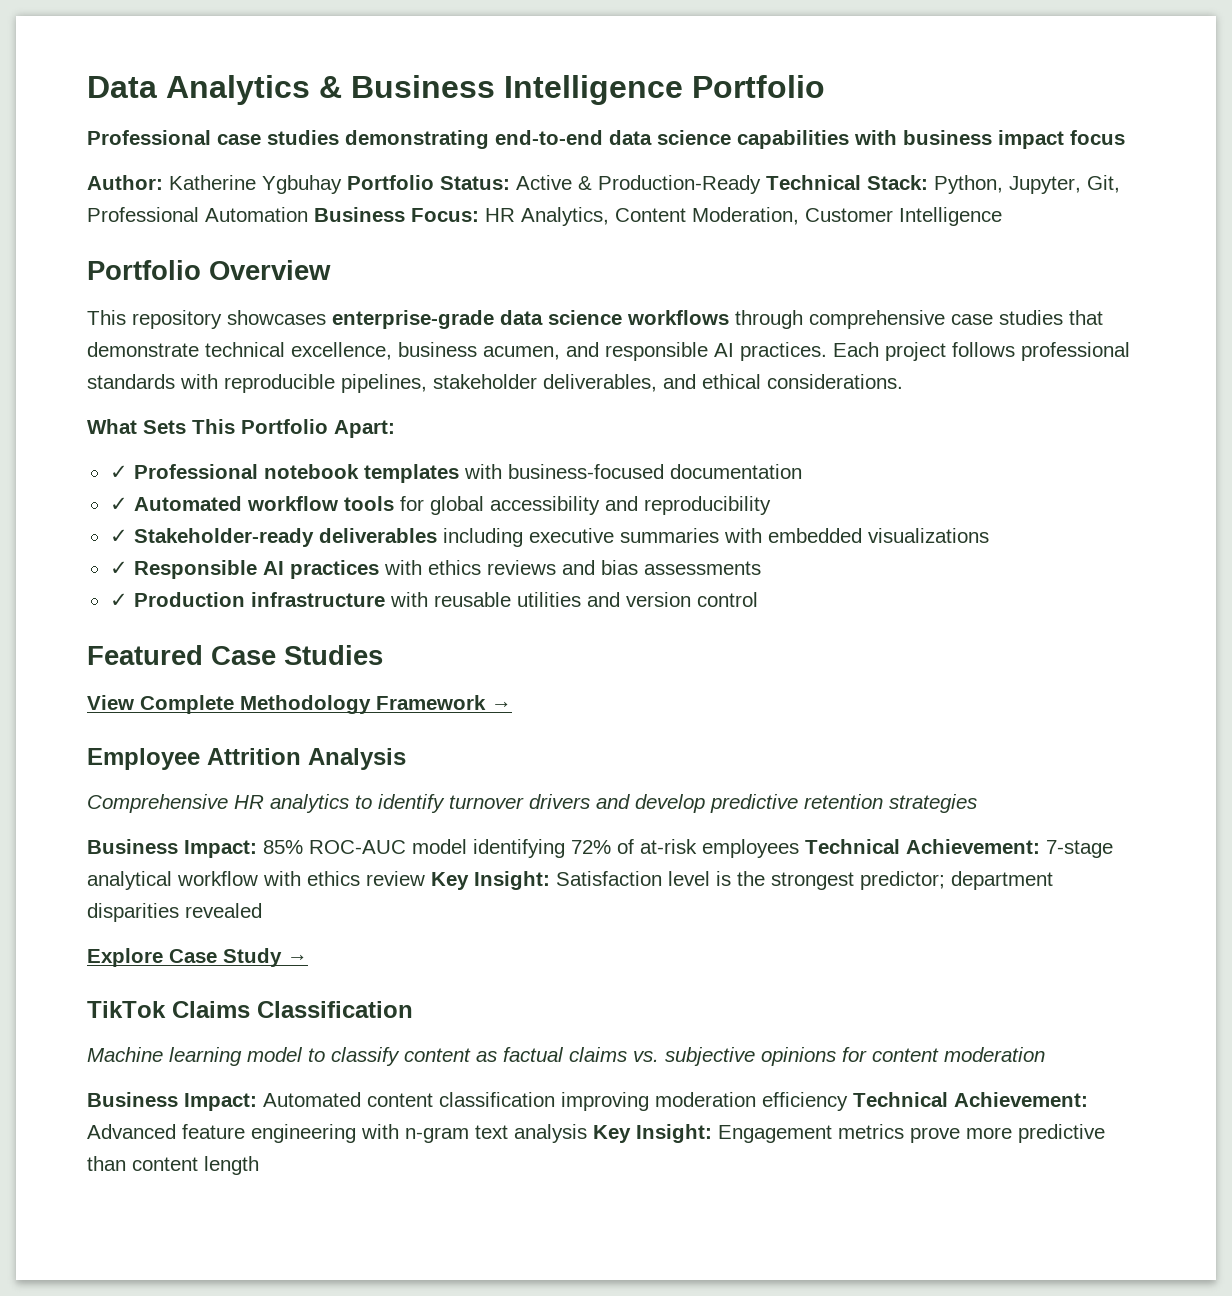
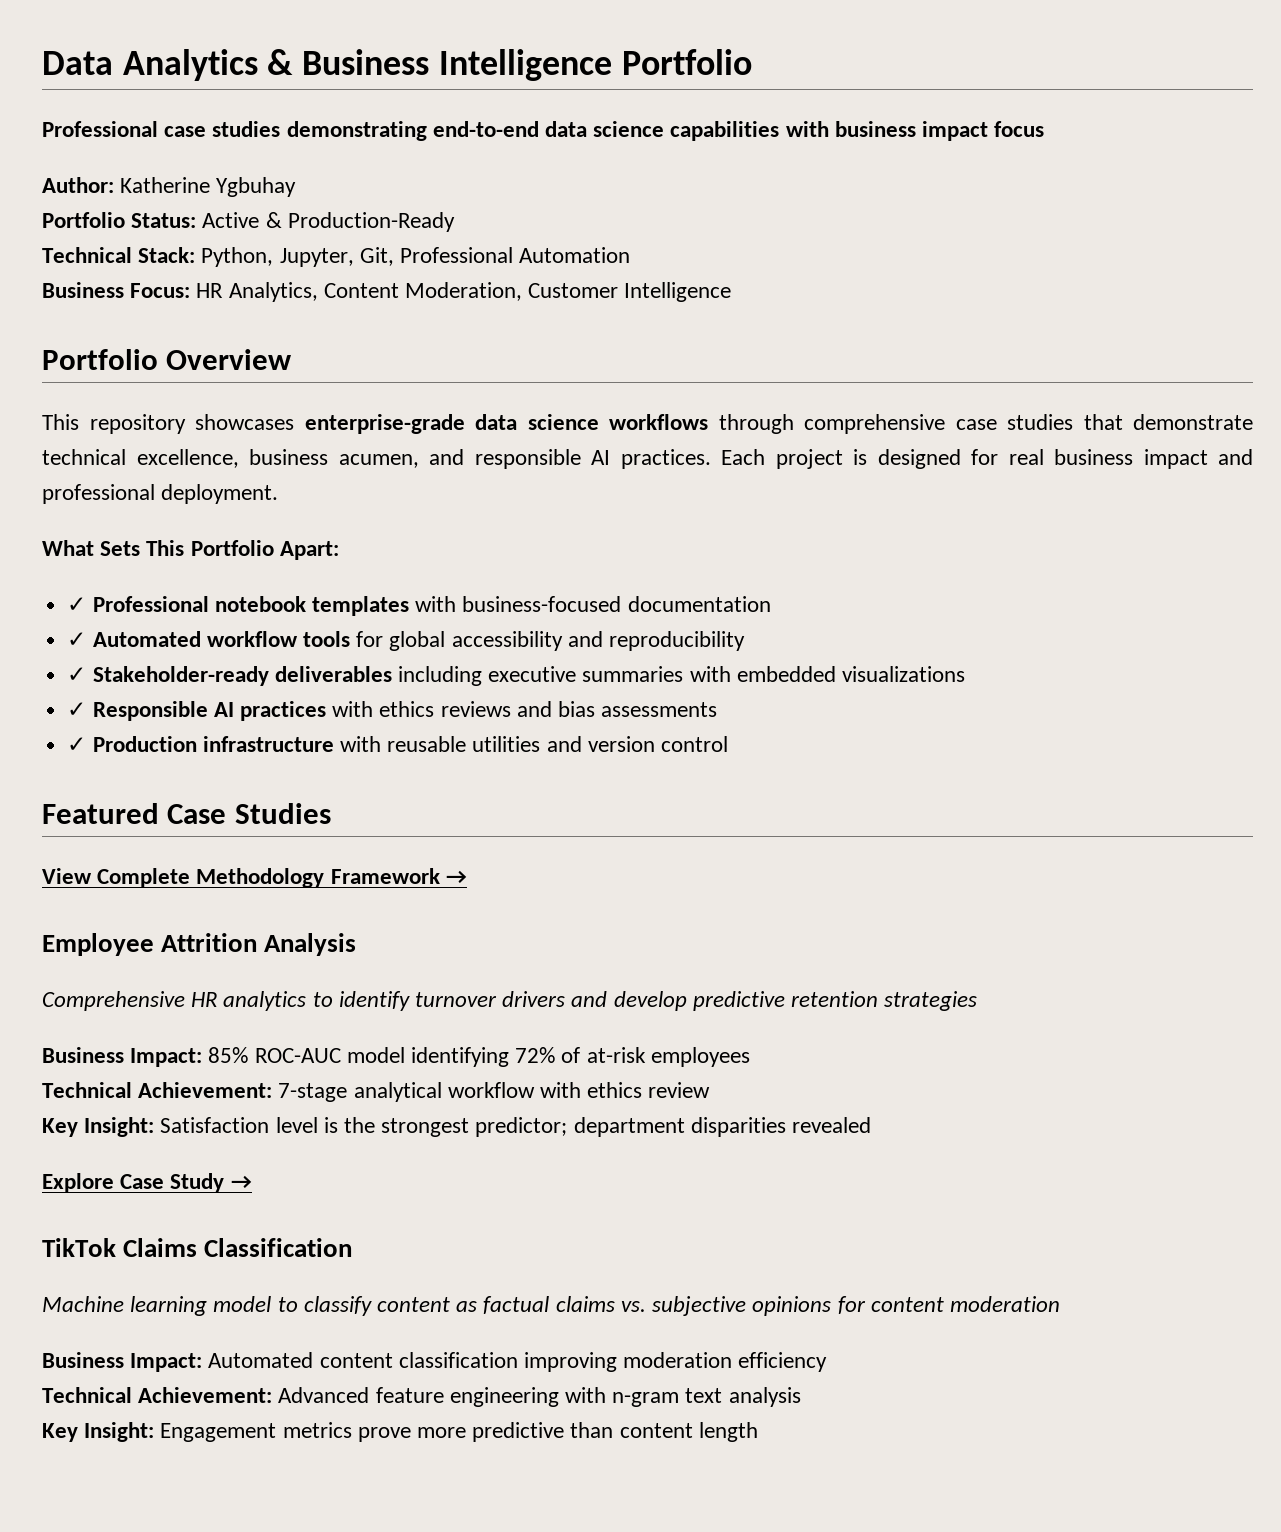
- Author: Katherine Ygbuhay Portfolio Status: Active & Production-Ready Technical Stack: Python, Jupyter, Git, Professional Automation Business Focus: HR Analytics, Content Moderation, Customer Intelligence
+ Author: Katherine Ygbuhay
+ Portfolio Status: Active & Production-Ready
+ Technical Stack: Python, Jupyter, Git, Professional Automation
+ Business Focus: HR Analytics, Content Moderation, Customer Intelligence
- Each project follows professional standards with reproducible pipelines, stakeholder deliverables, and ethical considerations.
+ Each project is designed for real business impact and professional deployment.
- Business Impact: 85% ROC-AUC model identifying 72% of at-risk employees Technical Achievement: 7-stage analytical workflow with ethics review Key Insight: Satisfaction level is the strongest predictor; department disparities revealed
+ Business Impact: 85% ROC-AUC model identifying 72% of at-risk employees
+ Technical Achievement: 7-stage analytical workflow with ethics review
+ Key Insight: Satisfaction level is the strongest predictor; department disparities revealed
- Business Impact: Automated content classification improving moderation efficiency Technical Achievement: Advanced feature engineering with n-gram text analysis Key Insight: Engagement metrics prove more predictive than content length
+ Business Impact: Automated content classification improving moderation efficiency
+ Technical Achievement: Advanced feature engineering with n-gram text analysis
+ Key Insight: Engagement metrics prove more predictive than content length

